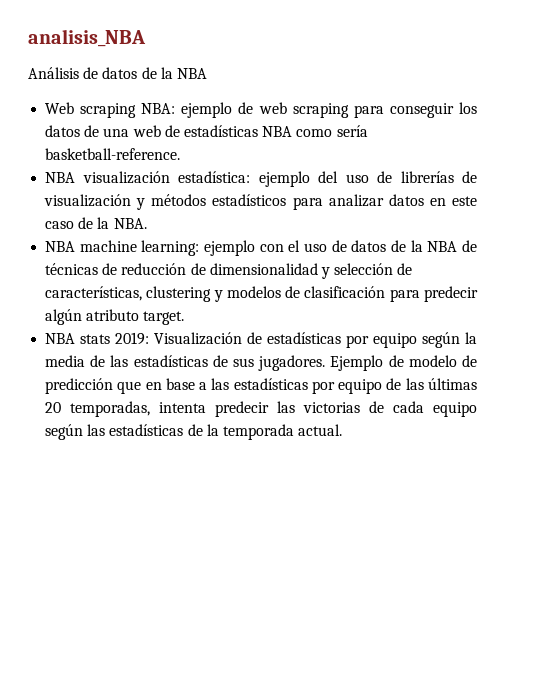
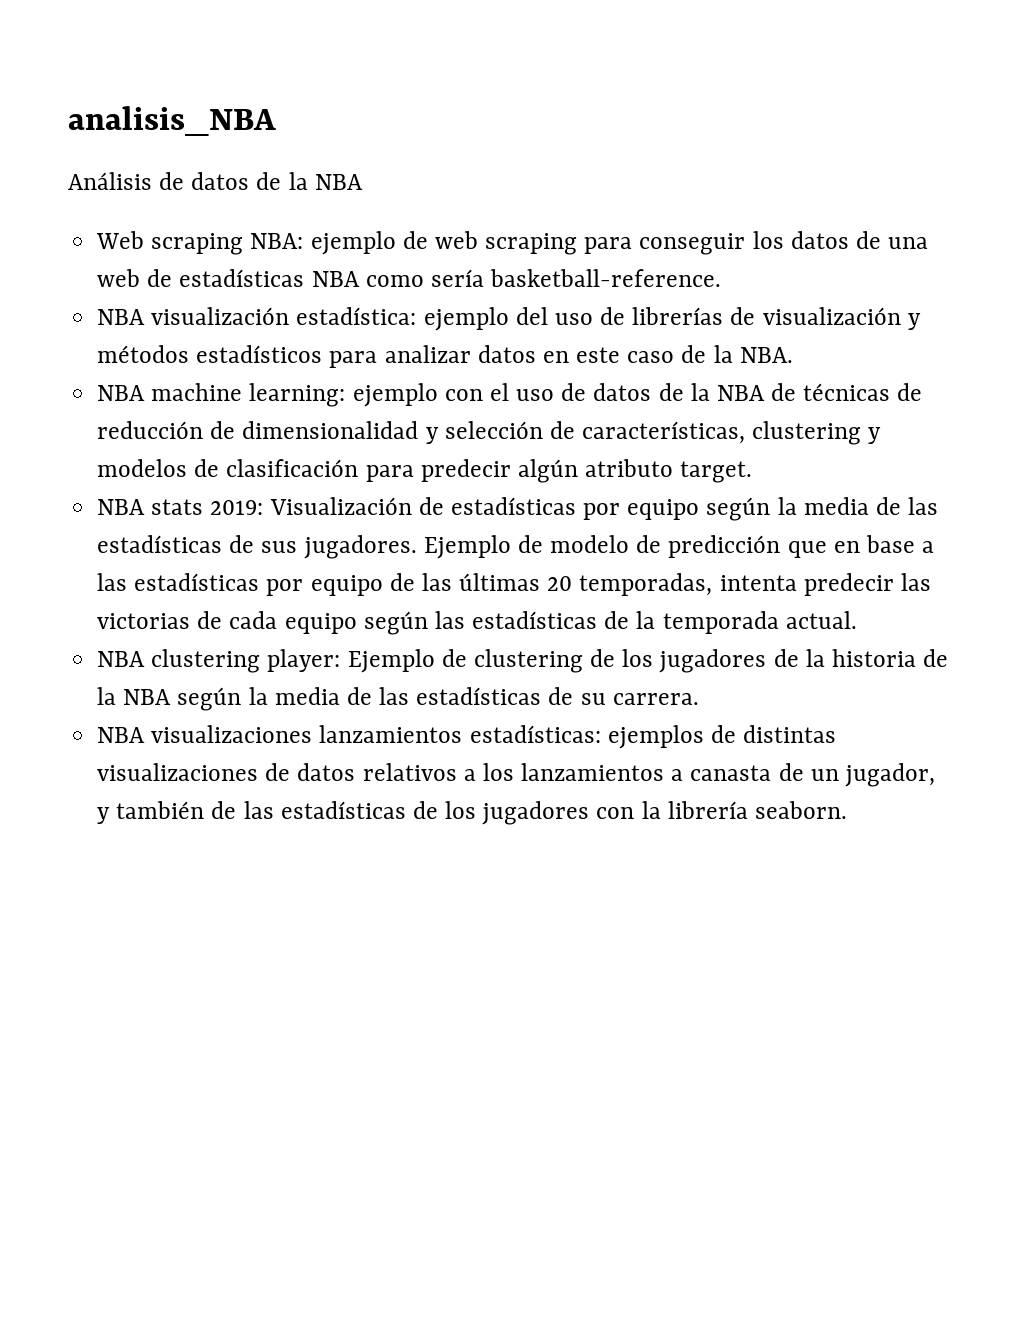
+ NBA clustering player: Ejemplo de clustering de los jugadores de la historia de la NBA según la media de las estadísticas de su carrera.
+ NBA visualizaciones lanzamientos estadísticas: ejemplos de distintas visualizaciones de datos relativos a los lanzamientos a canasta de un jugador, y también de las estadísticas de los jugadores con la librería seaborn.

